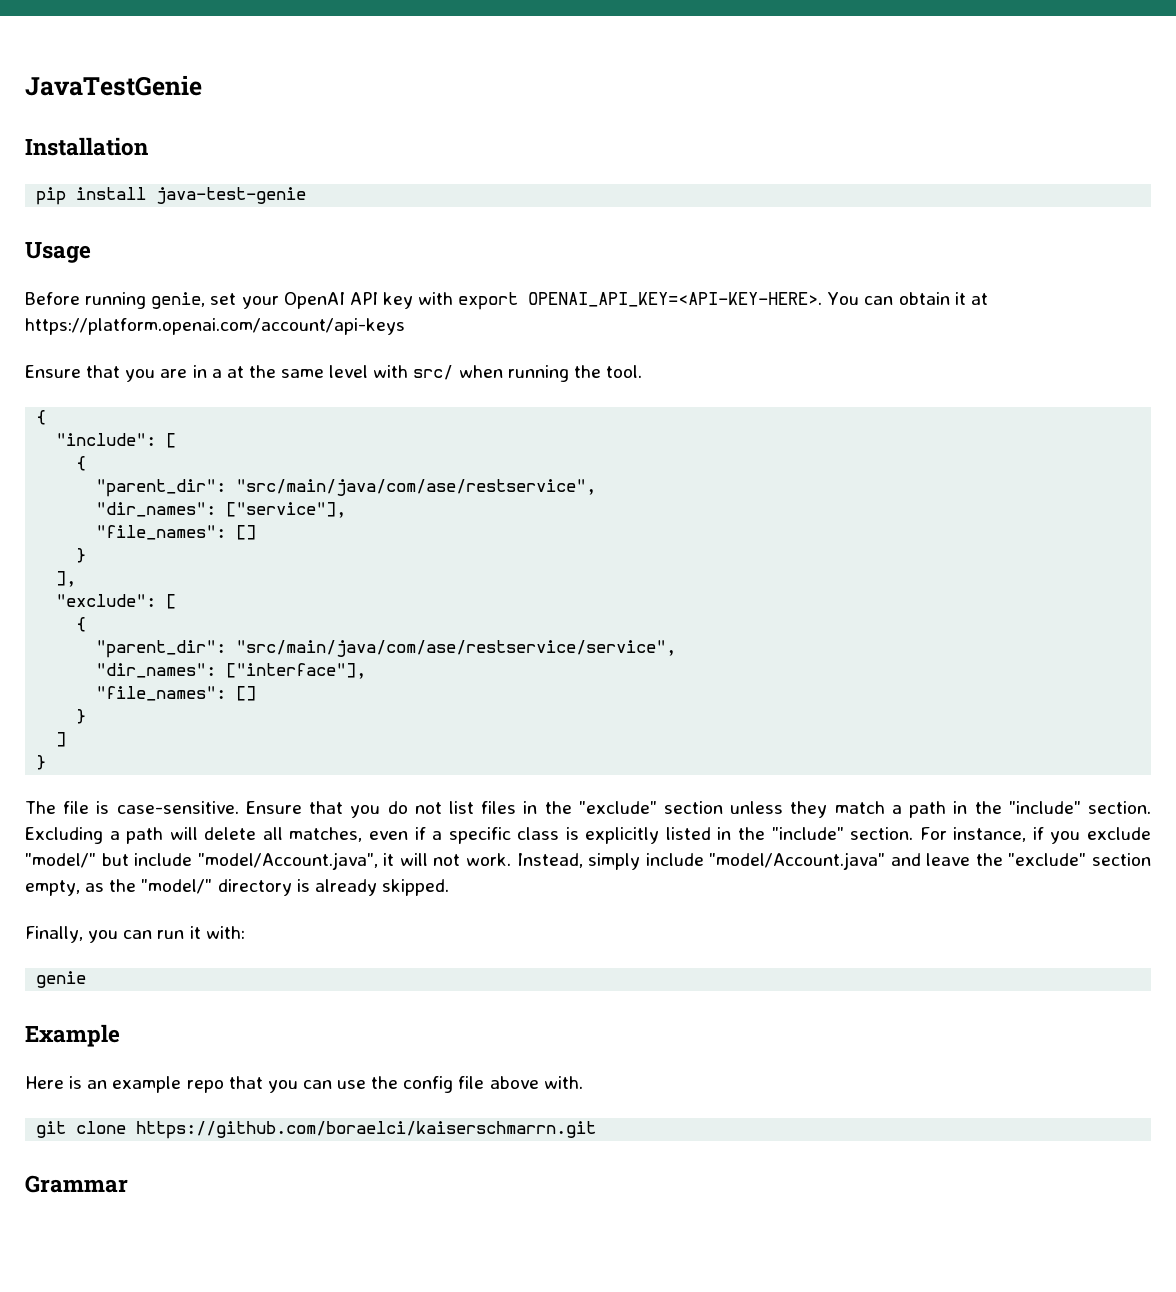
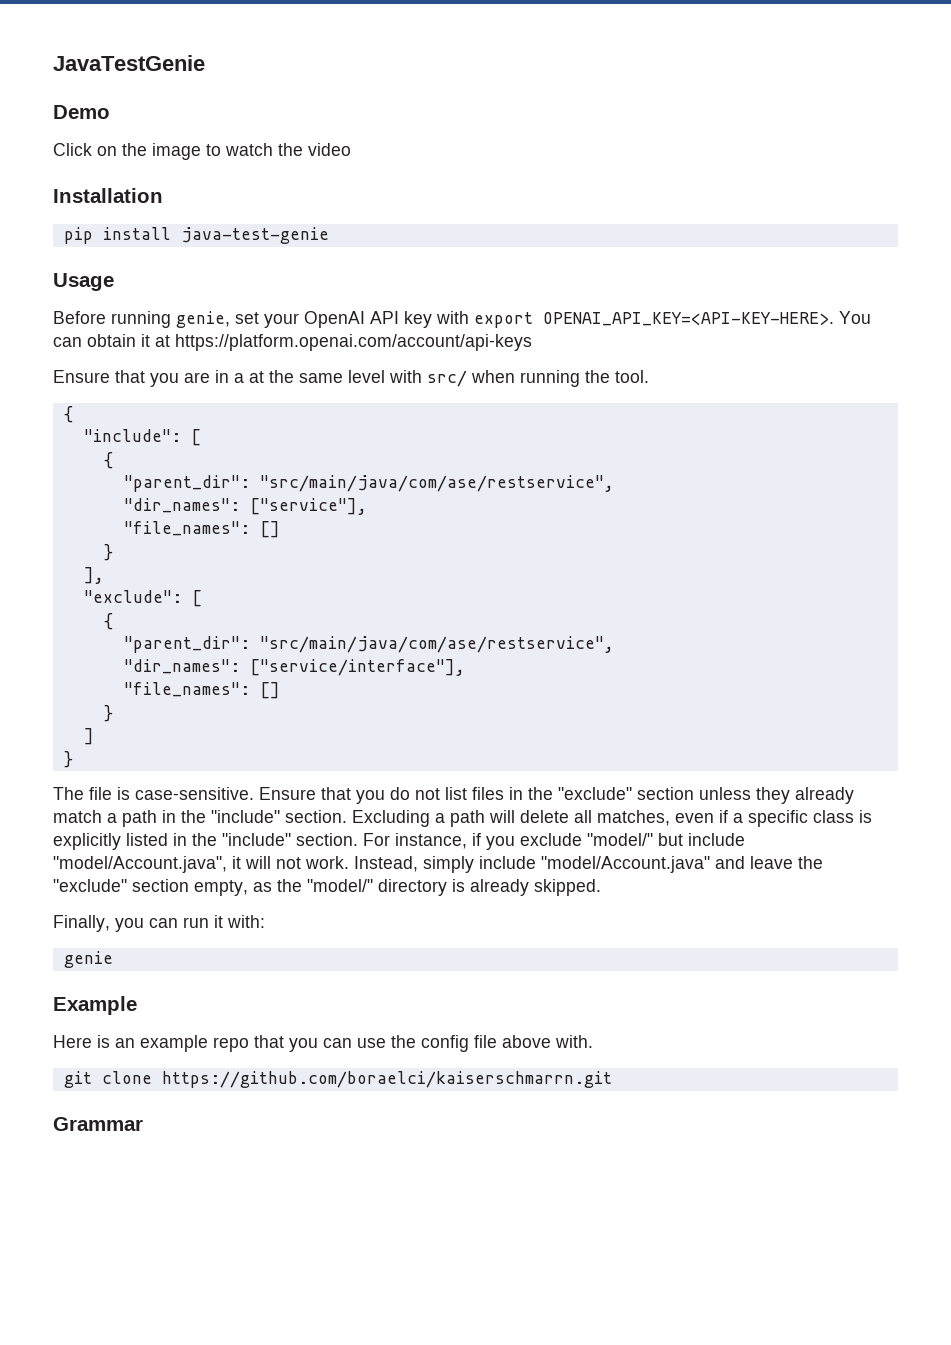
+ Demo
+ Click on the image to watch the video
  "exclude": [
  {
- "parent_dir": "src/main/java/com/ase/restservice/service",
- "dir_names": ["interface"],
+ "parent_dir": "src/main/java/com/ase/restservice",
+ "dir_names": ["service/interface"],
- Ensure that you do not list files in the "exclude" section unless they match a path in the "include" section.
+ Ensure that you do not list files in the "exclude" section unless they already match a path in the "include" section.

